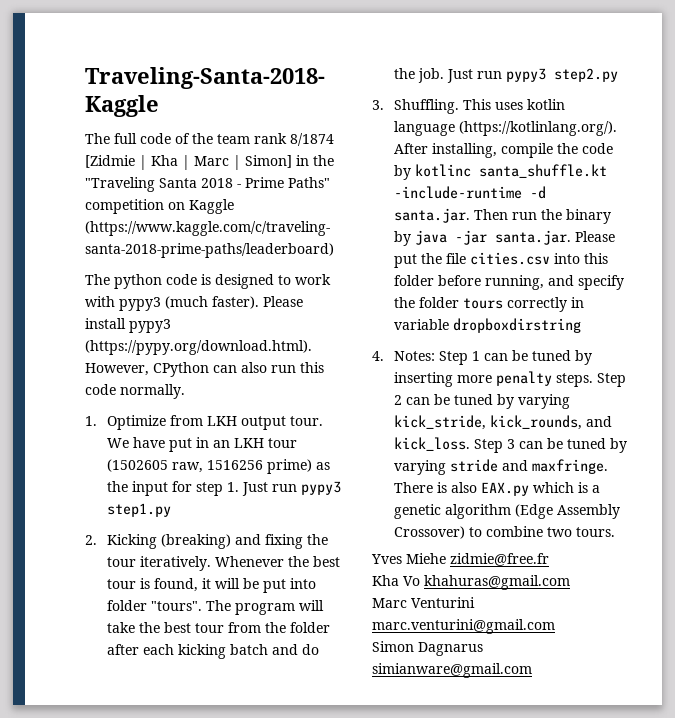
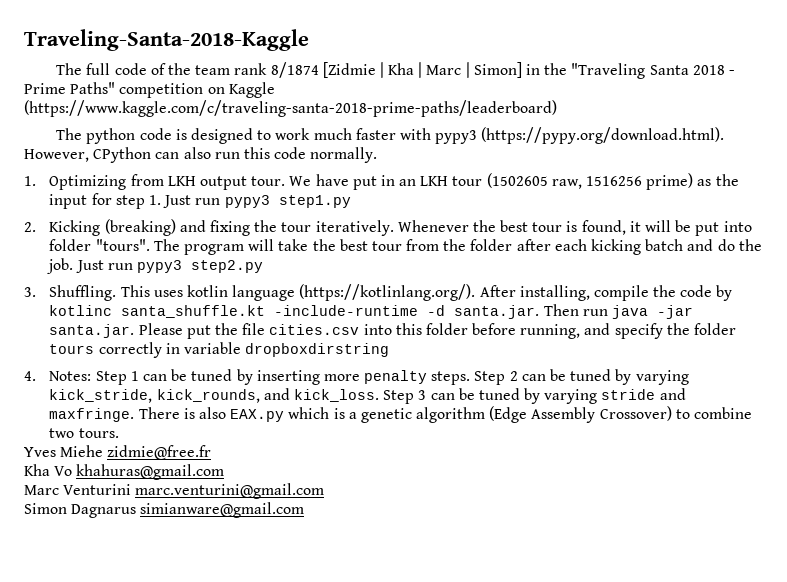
- The python code is designed to work with pypy3 (much faster). Please install pypy3 (https://pypy.org/download.html). However, CPython can also run this code normally.
+ The python code is designed to work much faster with pypy3 (https://pypy.org/download.html). However, CPython can also run this code normally.
- 1. Optimize from LKH output tour.
+ 1. Optimizing from LKH output tour.
- This uses kotlin language (https://kotlinlang.org/). After installing, compile the code by kotlinc santa_shuffle.kt -include-runtime -d santa.jar. Then run the binary by java -jar santa.jar. Please put the file cities.csv into this folder before running, and specify the folder tours correctly in variable dropboxdirstring
+ This uses kotlin language (https://kotlinlang.org/). After installing, compile the code by kotlinc santa_shuffle.kt -include-runtime -d santa.jar. Then run java -jar santa.jar. Please put the file cities.csv into this folder before running, and specify the folder tours correctly in variable dropboxdirstring

